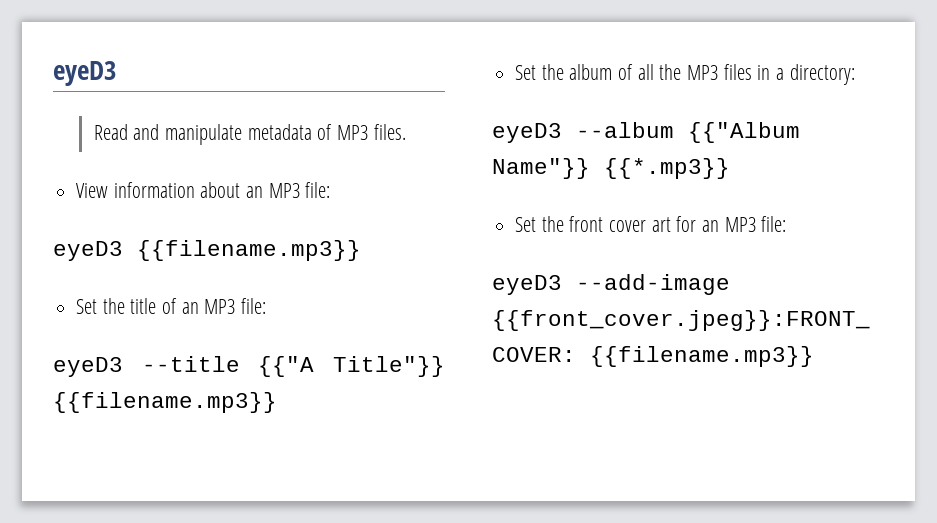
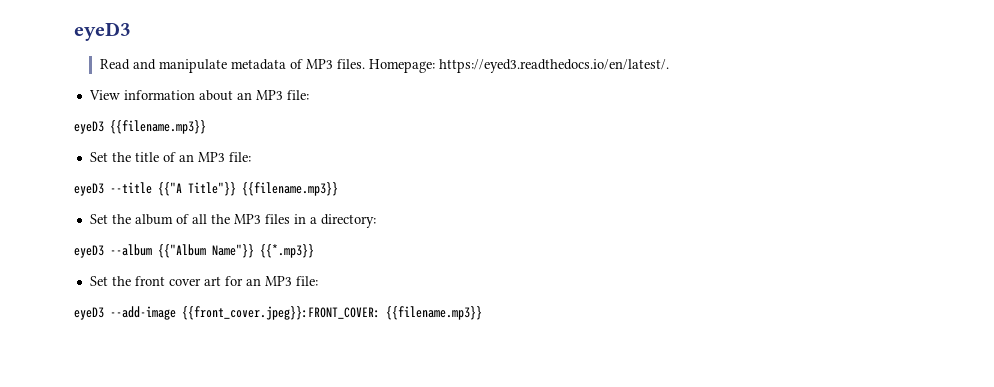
+ Homepage: https://eyed3.readthedocs.io/en/latest/.

